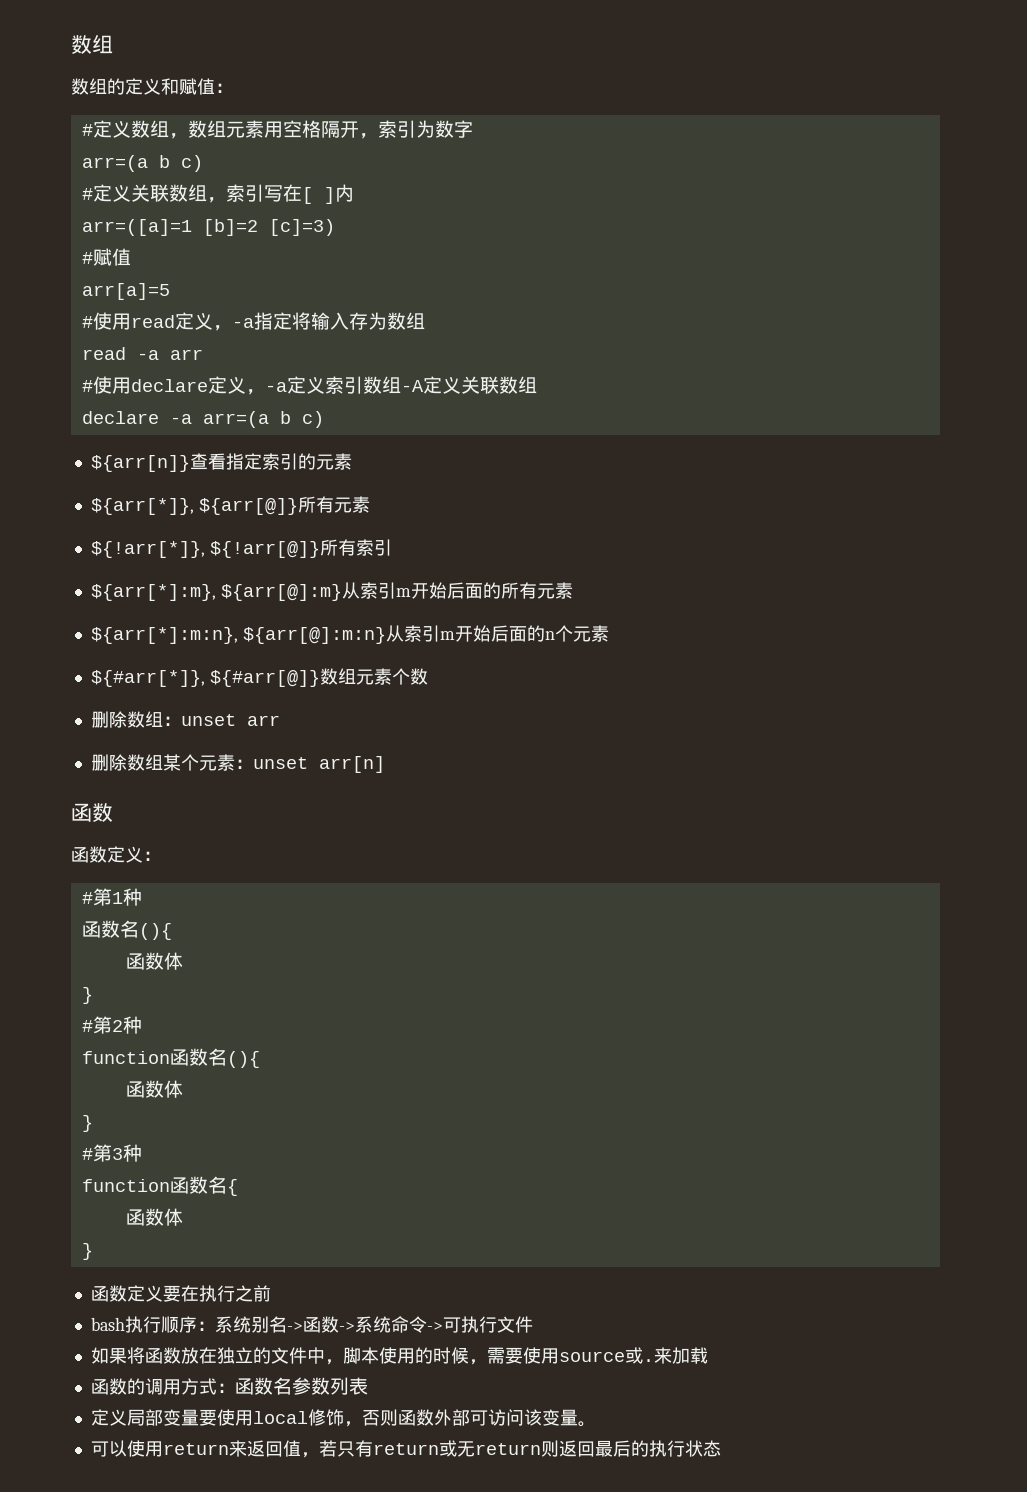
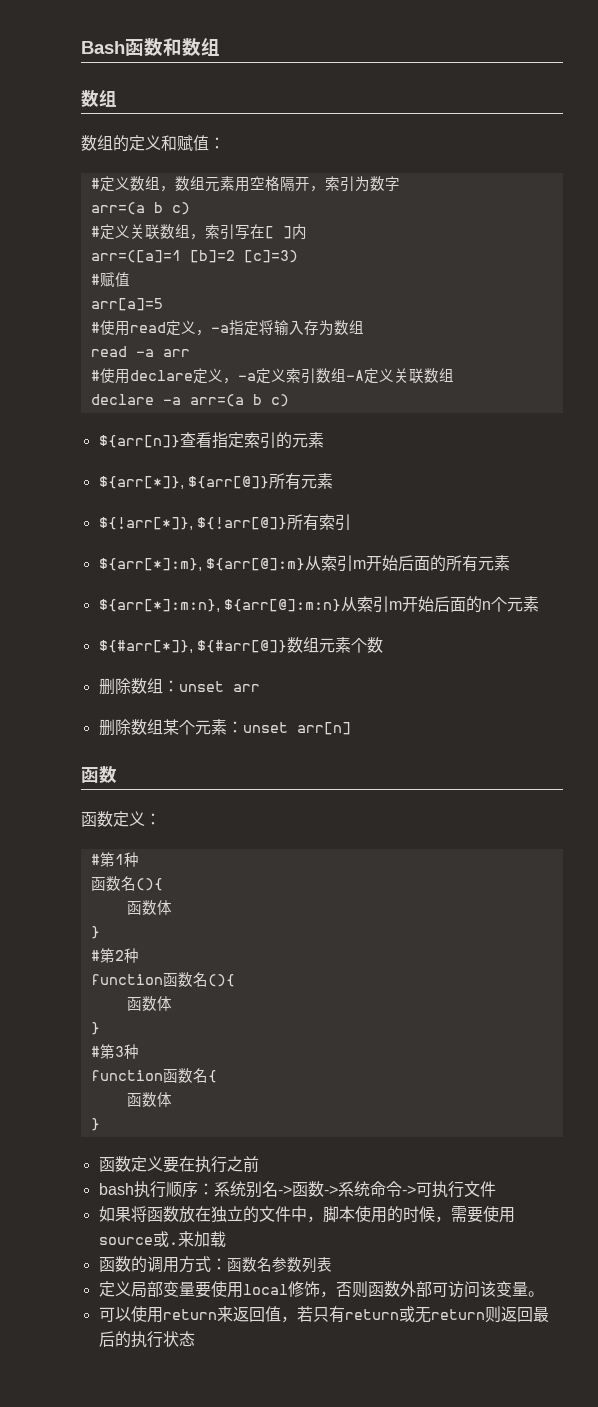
+ Bash函数和数组

